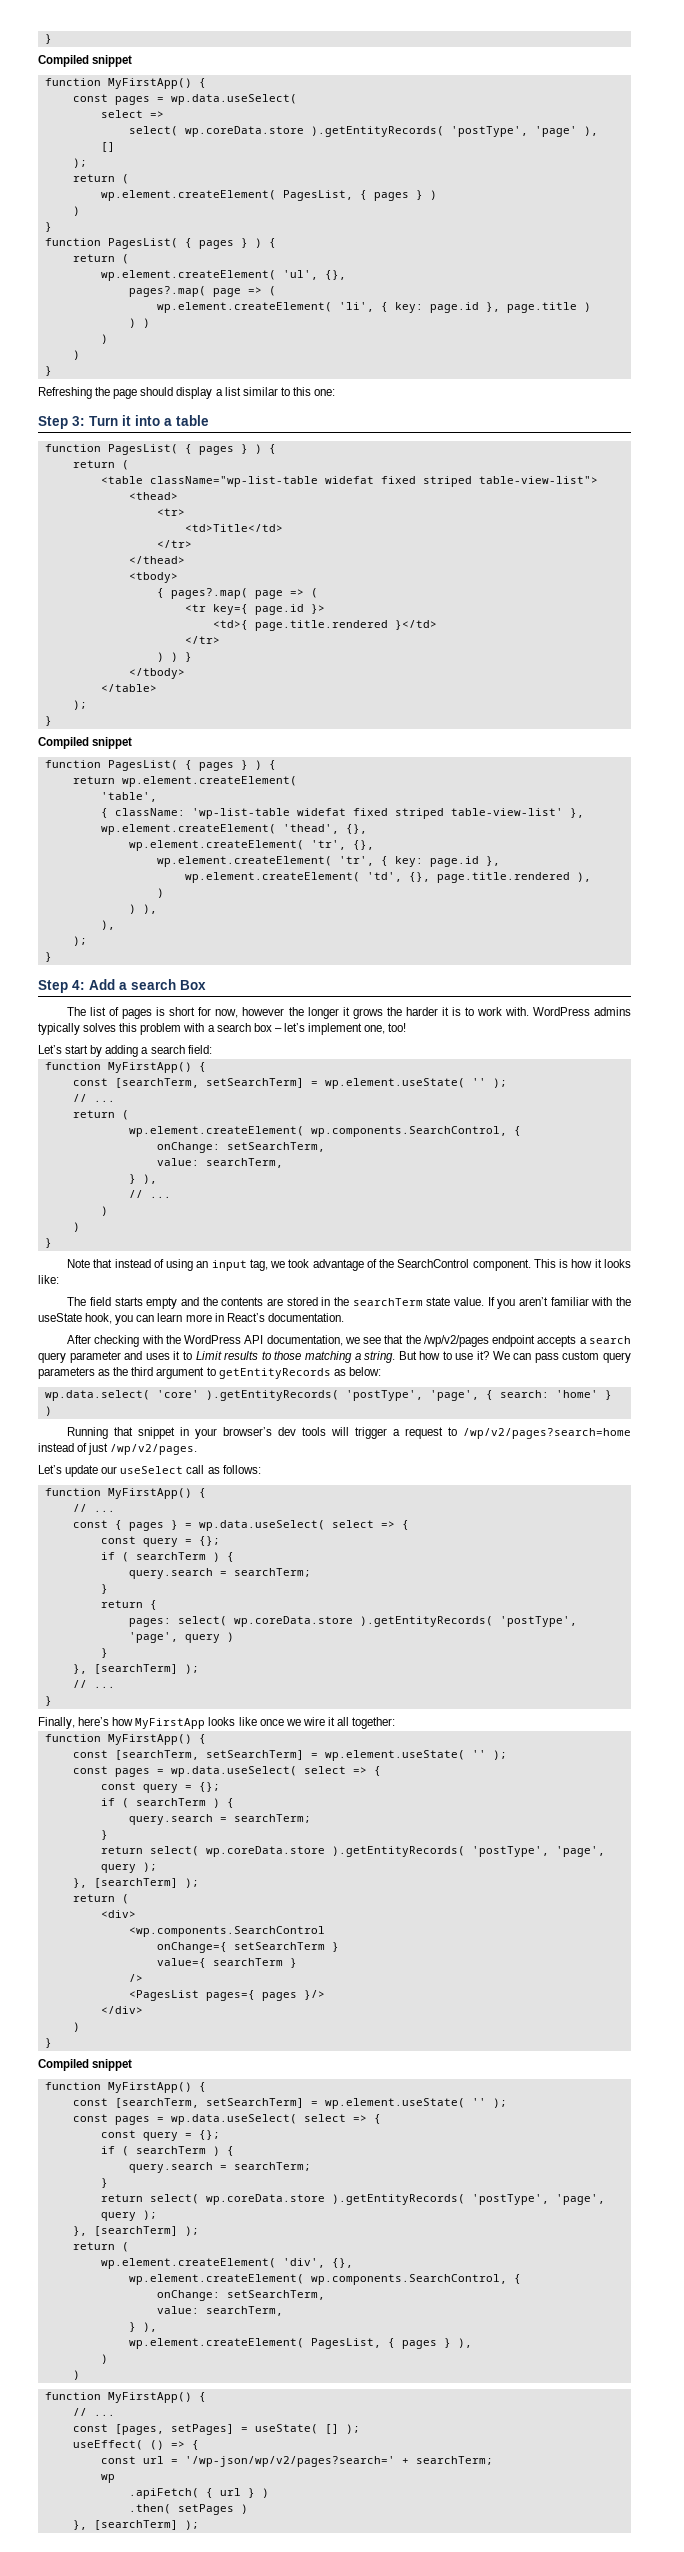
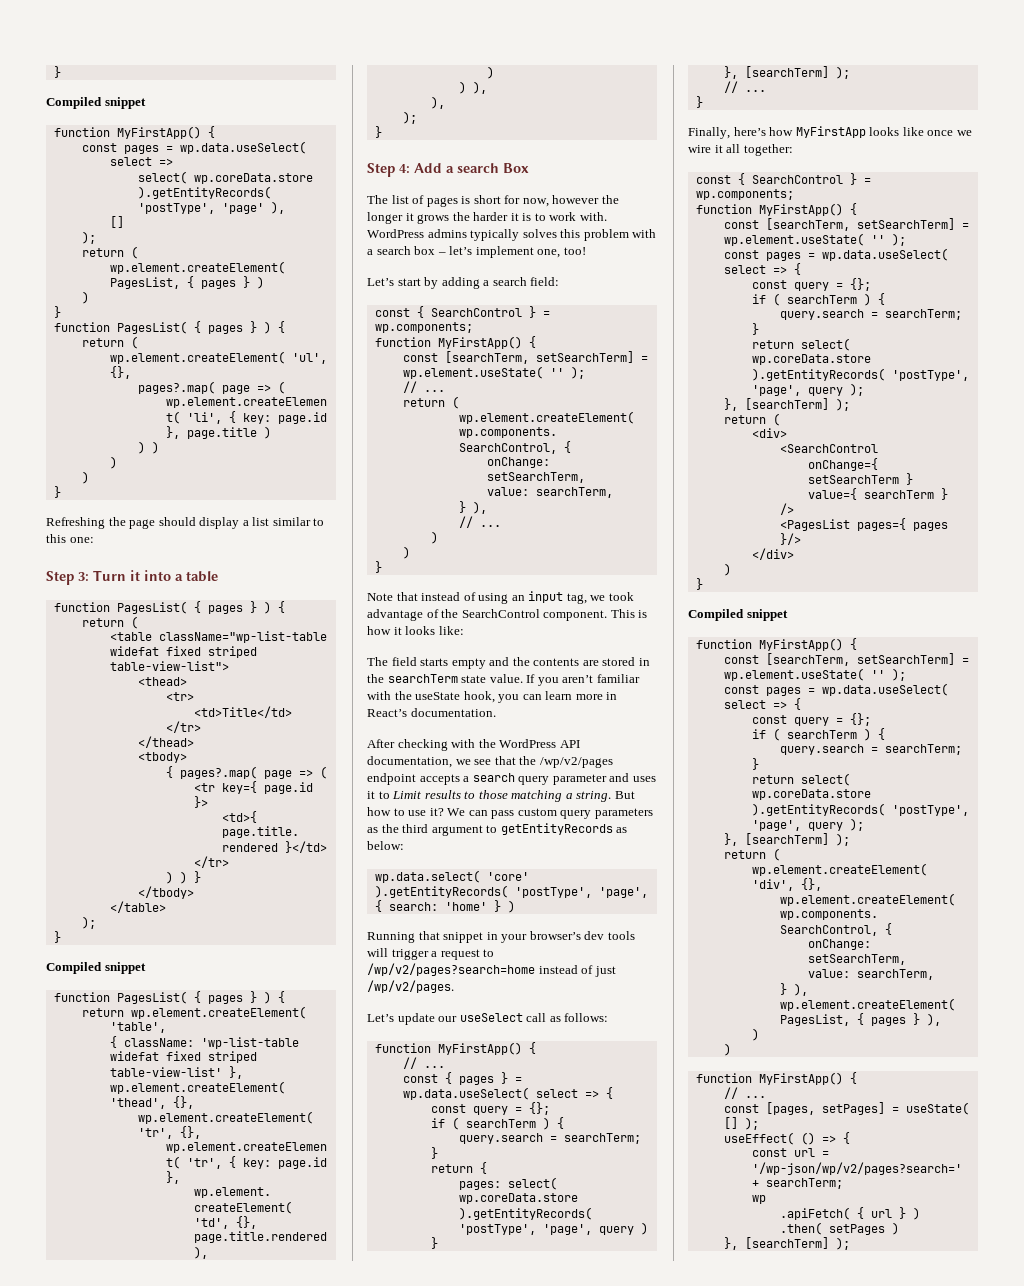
  Let’s start by adding a search field:
+ const { SearchControl } = wp.components;
  Finally, here’s how MyFirstApp looks like once we wire it all together:
+ const { SearchControl } = wp.components;
- <wp.components.SearchControl
+ <SearchControl

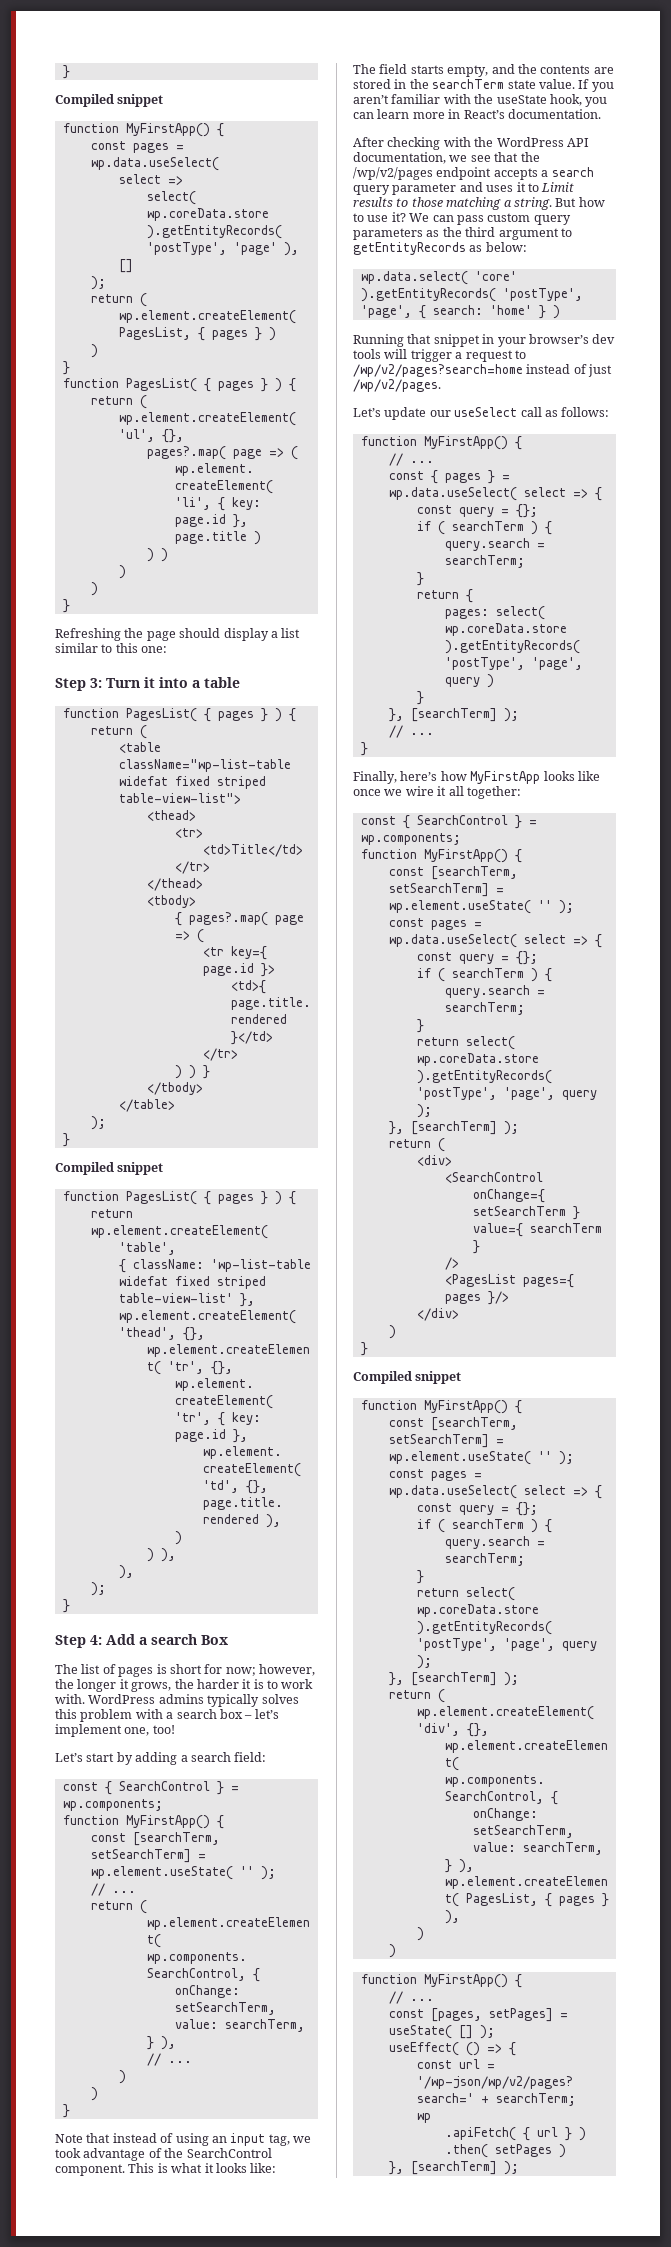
- The list of pages is short for now, however the longer it grows the harder it is to work with.
+ The list of pages is short for now; however, the longer it grows, the harder it is to work with.
- This is how it looks like:
+ This is what it looks like:
- The field starts empty and the contents are stored in the searchTerm state value.
+ The field starts empty, and the contents are stored in the searchTerm state value.

